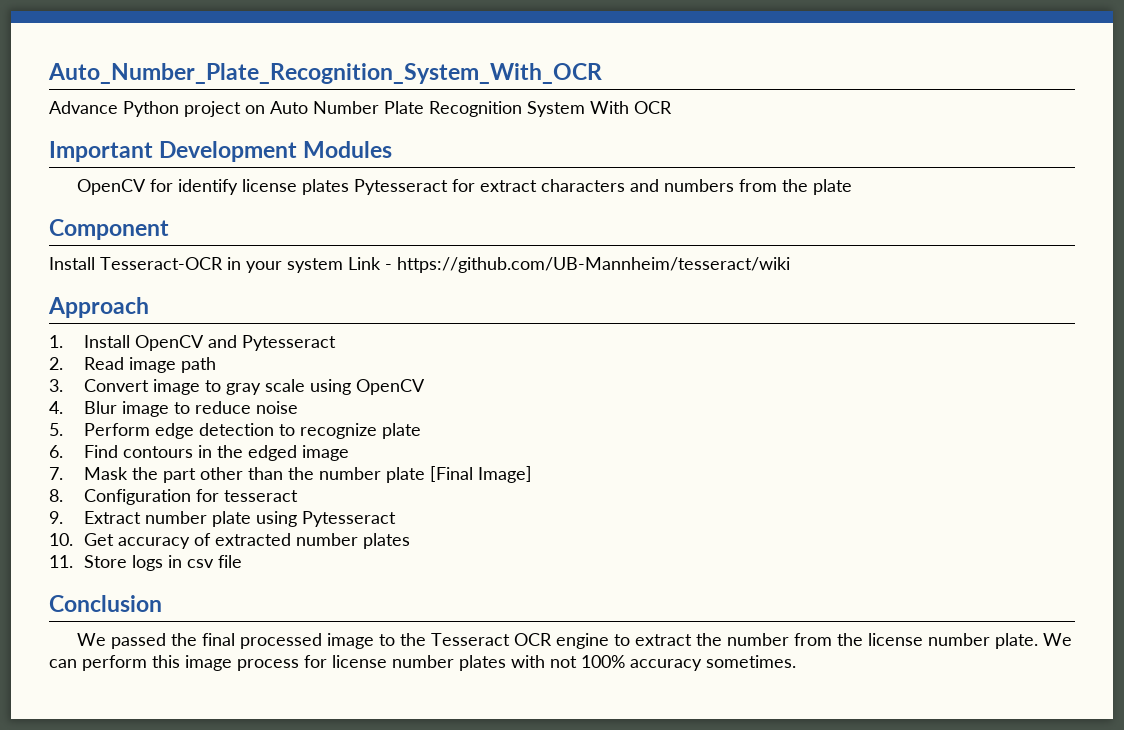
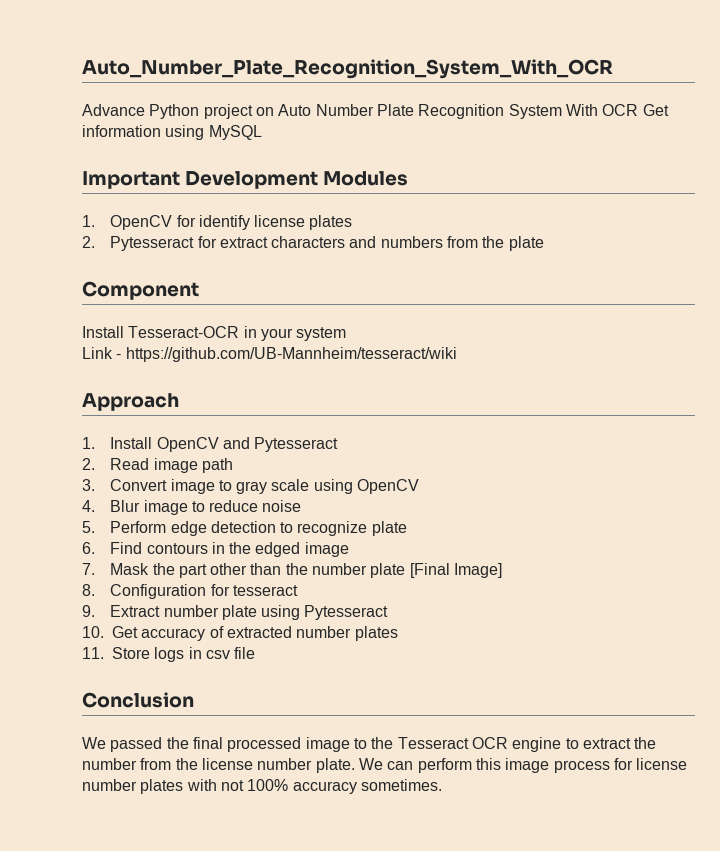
- Advance Python project on Auto Number Plate Recognition System With OCR
+ Advance Python project on Auto Number Plate Recognition System With OCR Get information using MySQL
- OpenCV for identify license plates Pytesseract for extract characters and numbers from the plate
+ 1. OpenCV for identify license plates
+ 2. Pytesseract for extract characters and numbers from the plate
- Install Tesseract-OCR in your system Link - https://github.com/UB-Mannheim/tesseract/wiki
+ Install Tesseract-OCR in your system
+ Link - https://github.com/UB-Mannheim/tesseract/wiki

